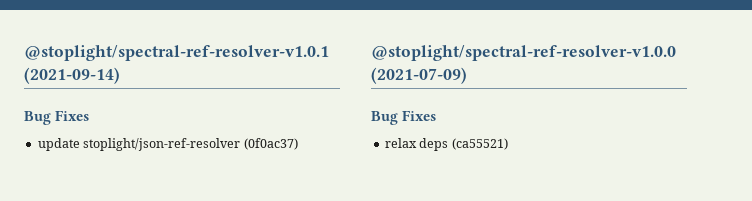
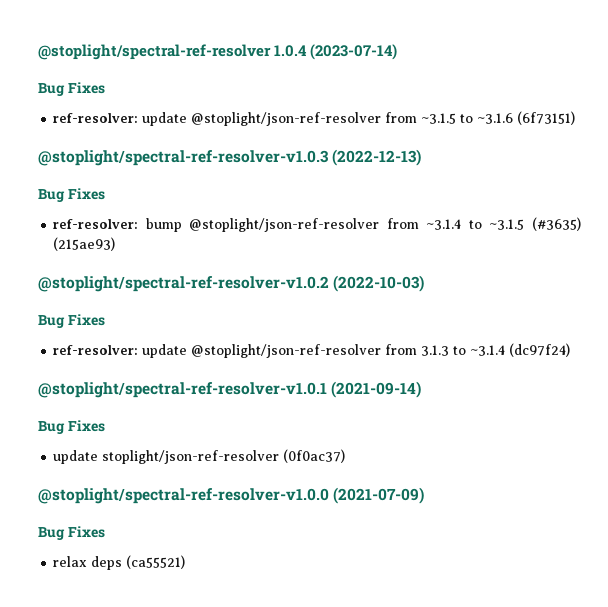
+ @stoplight/spectral-ref-resolver 1.0.4 (2023-07-14)
+ Bug Fixes
+ ref-resolver: update @stoplight/json-ref-resolver from ~3.1.5 to ~3.1.6 (6f73151)
+ @stoplight/spectral-ref-resolver-v1.0.3 (2022-12-13)
+ Bug Fixes
+ ref-resolver: bump @stoplight/json-ref-resolver from ~3.1.4 to ~3.1.5 (#3635) (215ae93)
+ @stoplight/spectral-ref-resolver-v1.0.2 (2022-10-03)
+ Bug Fixes
+ ref-resolver: update @stoplight/json-ref-resolver from 3.1.3 to ~3.1.4 (dc97f24)

